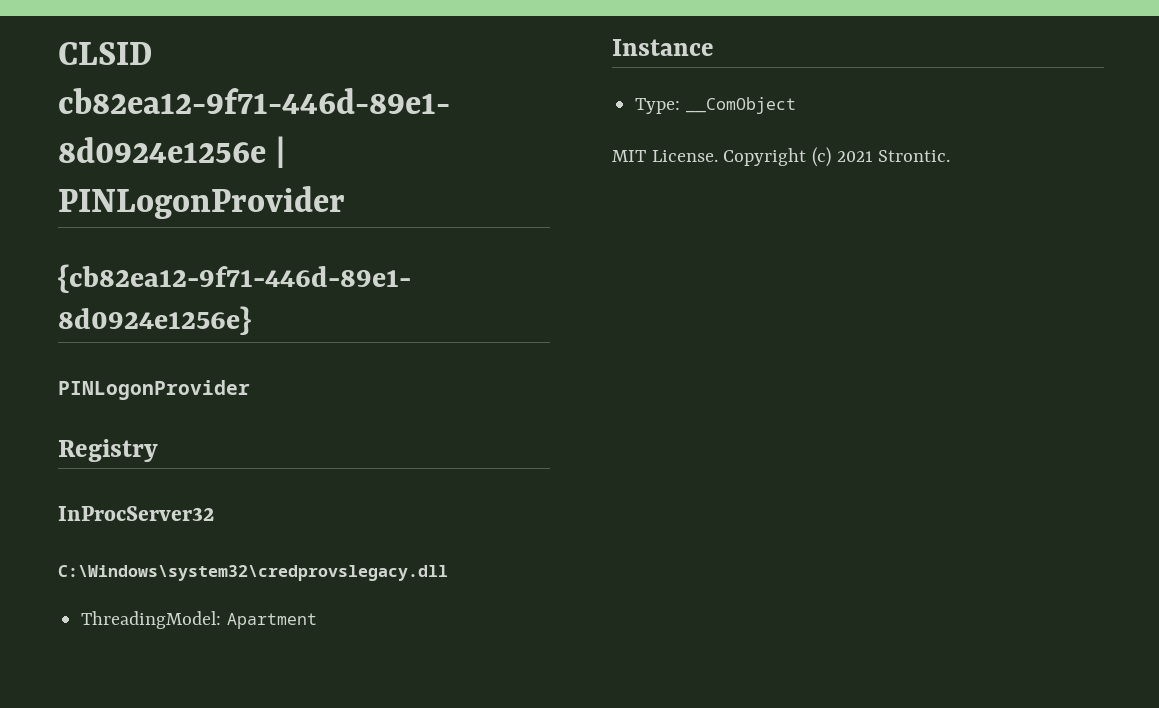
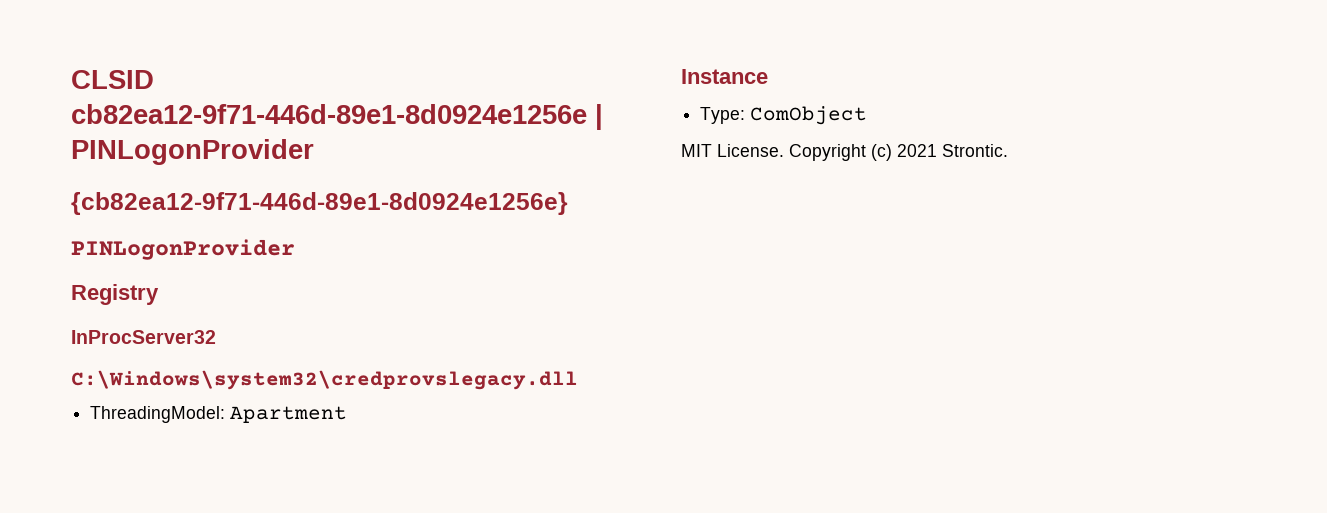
- Type: __ComObject
+ Type: ComObject

